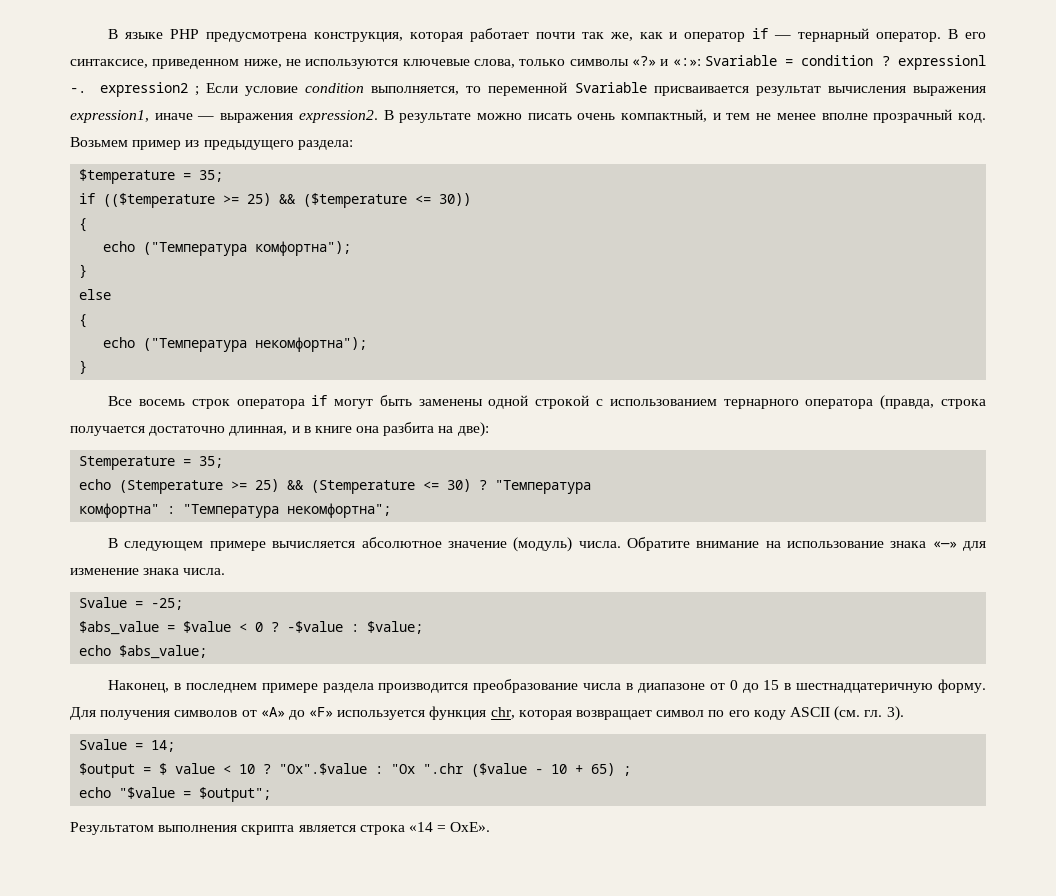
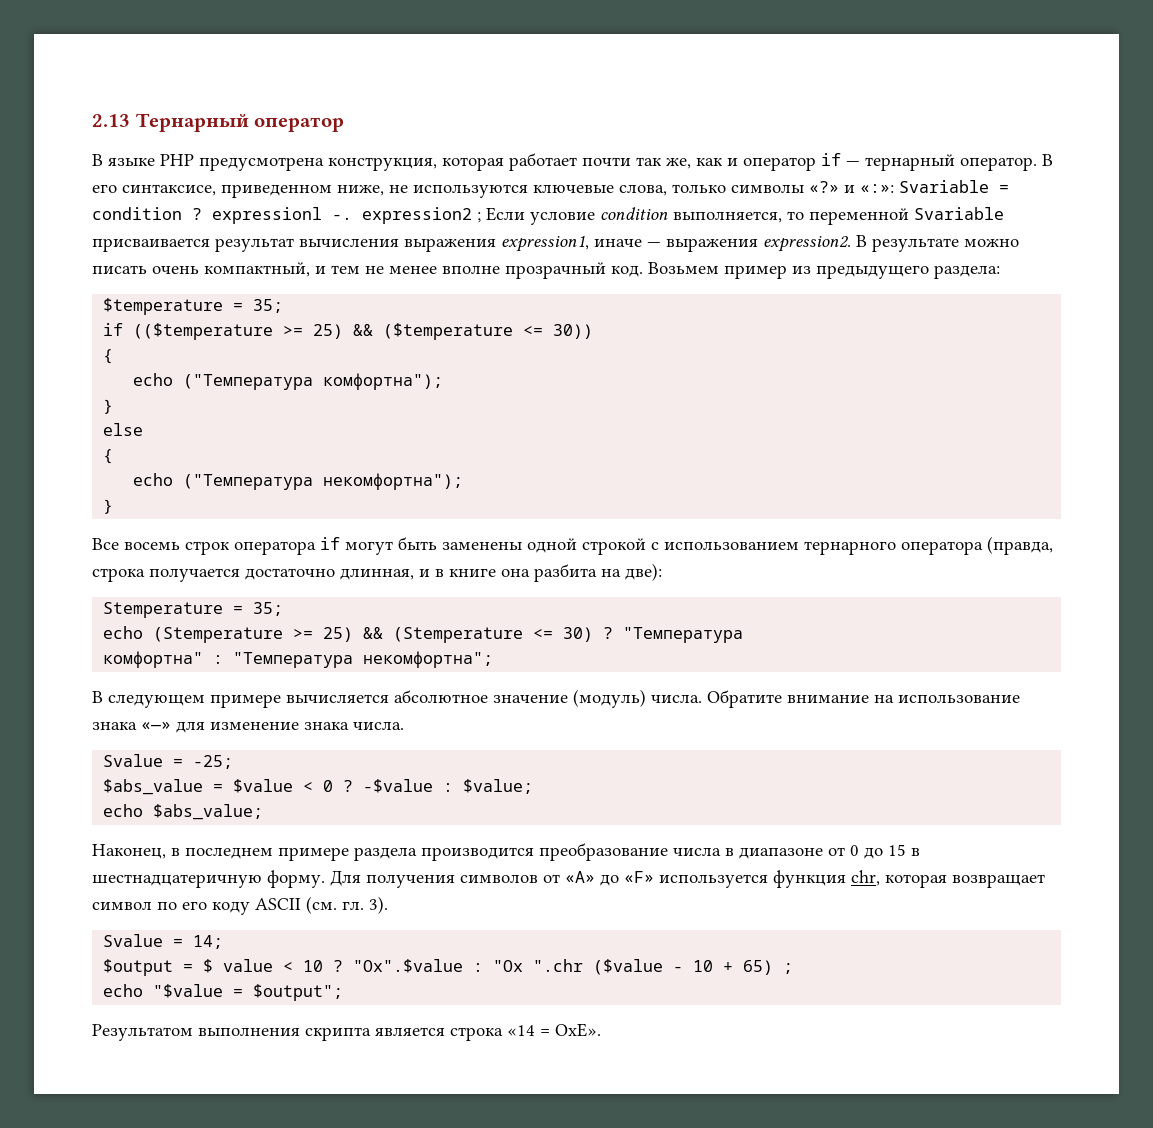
+ 2.13 Тернарный оператор

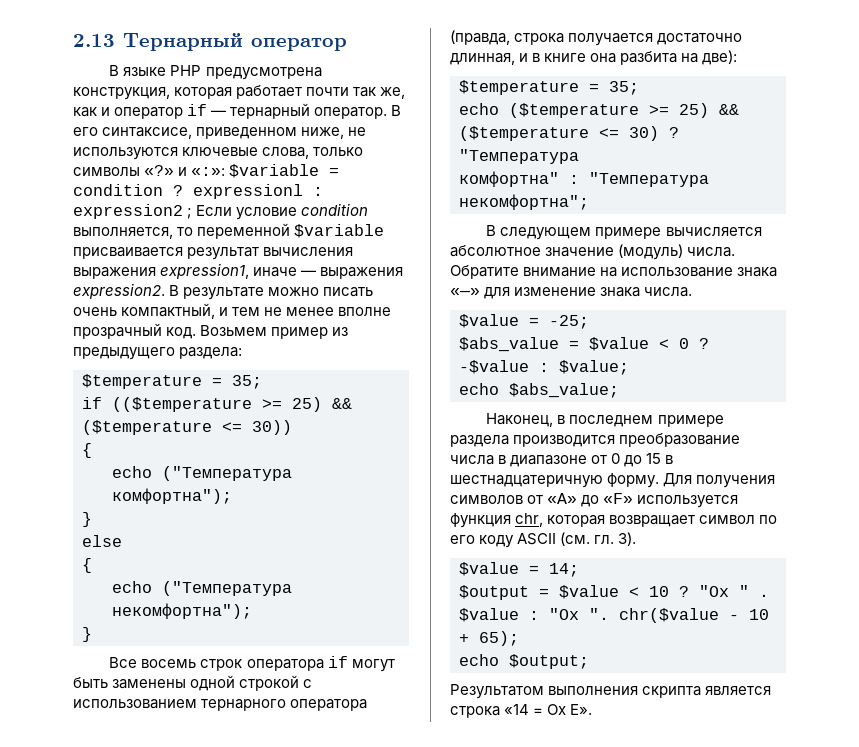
- В его синтаксисе, приведенном ниже, не используются ключевые слова, только символы «?» и «:»: Svariable = condition ? expressionl -. expression2 ; Если условие condition выполняется, то переменной Svariable присваивается результат вычисления выражения expression1, иначе — выражения expression2.
+ В его синтаксисе, приведенном ниже, не используются ключевые слова, только символы «?» и «:»: $variable = condition ? expressionl : expression2 ; Если условие condition выполняется, то переменной $variable присваивается результат вычисления выражения expression1, иначе — выражения expression2.
  Все восемь строк оператора if могут быть заменены одной строкой с использованием тернарного оператора (правда, строка получается достаточно длинная, и в книге она разбита на две):
- Stemperature = 35;
+ $temperature = 35;
- echo (Stemperature >= 25) && (Stemperature <= 30) ?
+ echo ($temperature >= 25) && ($temperature <= 30) ?
- Svalue = -25;
+ $value = -25;
- Svalue = 14;
+ $value = 14;
- $output = $ value < 10 ?
+ $output = $value < 10 ?
- "Ox".$value : "Ox ".chr ($value - 10 + 65) ;
- echo "$value = $output";
+ "Ox " . $value : "Ox ". chr($value - 10 + 65);
+ echo $output;
- Результатом выполнения скрипта является строка «14 = ОхЕ».
+ Результатом выполнения скрипта является строка «14 = Ох Е».

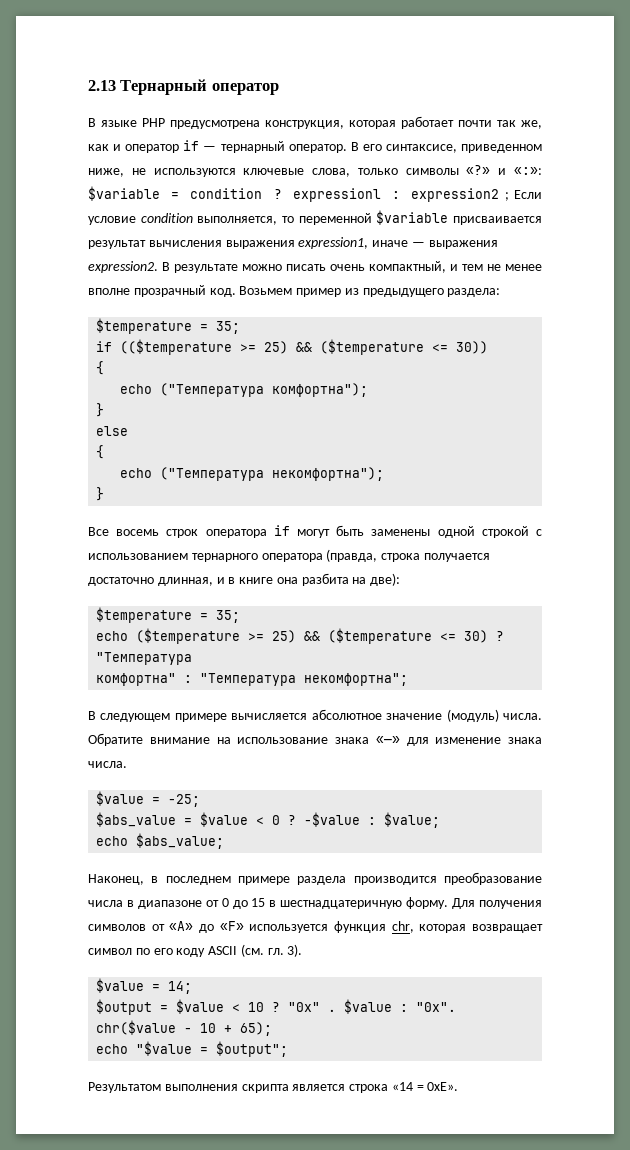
- "Ox " .
+ "0x" .
- $value : "Ox ". chr($value - 10 + 65);
+ $value : "0x". chr($value - 10 + 65);
- echo $output;
+ echo "$value = $output";
- Результатом выполнения скрипта является строка «14 = Ох Е».
+ Результатом выполнения скрипта является строка «14 = 0xE».

